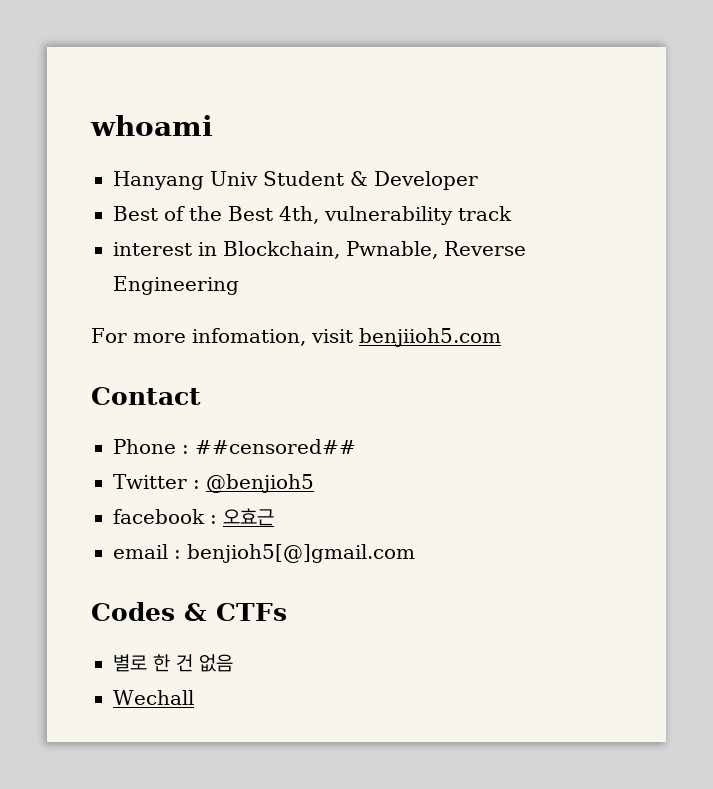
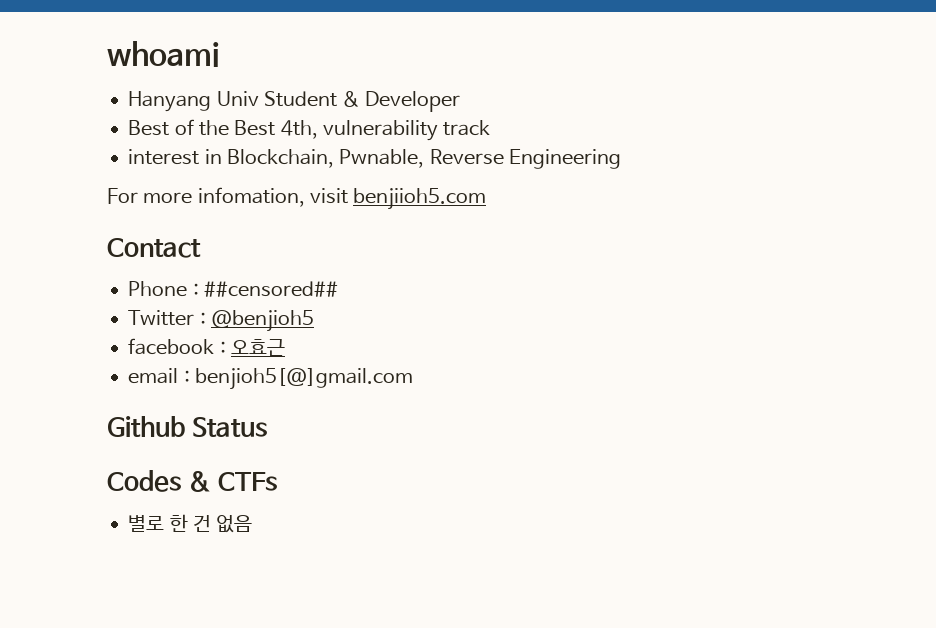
+ Github Status
- Wechall

